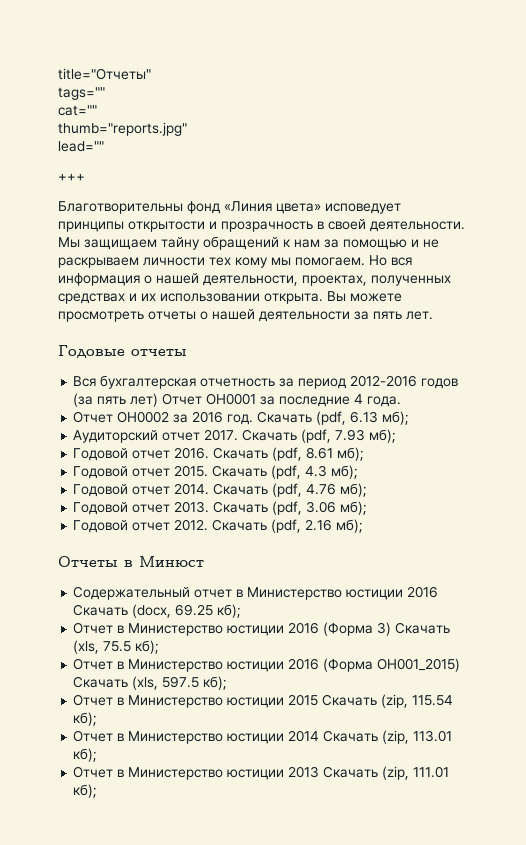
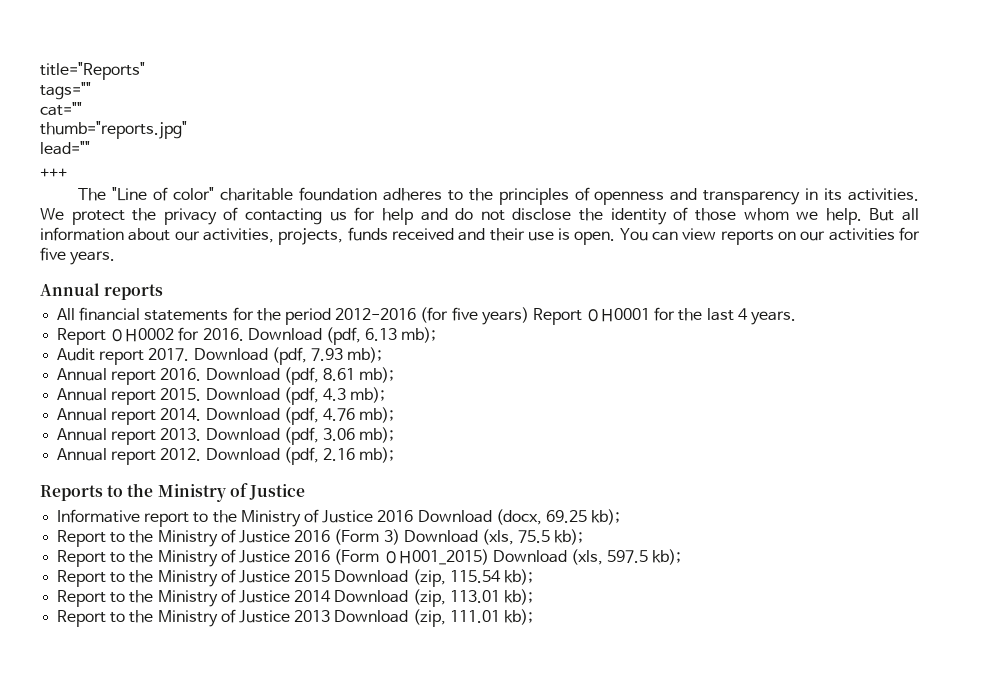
- title="Отчеты"
+ title="Reports"
- Благотворительны фонд «Линия цвета» исповедует принципы открытости и прозрачность в своей деятельности. Мы защищаем тайну обращений к нам за помощью и не раскрываем личности тех кому мы помогаем. Но вся информация о нашей деятельности, проектах, полученных средствах и их использовании открыта. Вы можете просмотреть отчеты о нашей деятельности за пять лет.
- Годовые отчеты
- Вся бухгалтерская отчетность за период 2012-2016 годов (за пять лет) Отчет ОН0001 за последние 4 года.
- Отчет ОН0002 за 2016 год. Скачать (pdf, 6.13 мб);
- Аудиторский отчет 2017. Скачать (pdf, 7.93 мб);
- Годовой отчет 2016. Скачать (pdf, 8.61 мб);
- Годовой отчет 2015. Скачать (pdf, 4.3 мб);
- Годовой отчет 2014. Скачать (pdf, 4.76 мб);
- Годовой отчет 2013. Скачать (pdf, 3.06 мб);
- Годовой отчет 2012. Скачать (pdf, 2.16 мб);
- Отчеты в Минюст
- Содержательный отчет в Министерство юстиции 2016 Скачать (docx, 69.25 кб);
- Отчет в Министерство юстиции 2016 (Форма 3) Скачать (xls, 75.5 кб);
- Отчет в Министерство юстиции 2016 (Форма ОН001_2015) Скачать (xls, 597.5 кб);
- Отчет в Министерство юстиции 2015 Скачать (zip, 115.54 кб);
- Отчет в Министерство юстиции 2014 Скачать (zip, 113.01 кб);
- Отчет в Министерство юстиции 2013 Скачать (zip, 111.01 кб);
+ The "Line of color" charitable foundation adheres to the principles of openness and transparency in its activities. We protect the privacy of contacting us for help and do not disclose the identity of those whom we help. But all information about our activities, projects, funds received and their use is open. You can view reports on our activities for five years.
+ Annual reports
+ All financial statements for the period 2012-2016 (for five years) Report ОН0001 for the last 4 years.
+ Report ОН0002 for 2016. Download (pdf, 6.13 mb);
+ Audit report 2017. Download (pdf, 7.93 mb);
+ Annual report 2016. Download (pdf, 8.61 mb);
+ Annual report 2015. Download (pdf, 4.3 mb);
+ Annual report 2014. Download (pdf, 4.76 mb);
+ Annual report 2013. Download (pdf, 3.06 mb);
+ Annual report 2012. Download (pdf, 2.16 mb);
+ Reports to the Ministry of Justice
+ Informative report to the Ministry of Justice 2016 Download (docx, 69.25 kb);
+ Report to the Ministry of Justice 2016 (Form 3) Download (xls, 75.5 kb);
+ Report to the Ministry of Justice 2016 (Form ОН001_2015) Download (xls, 597.5 kb);
+ Report to the Ministry of Justice 2015 Download (zip, 115.54 kb);
+ Report to the Ministry of Justice 2014 Download (zip, 113.01 kb);
+ Report to the Ministry of Justice 2013 Download (zip, 111.01 kb);

